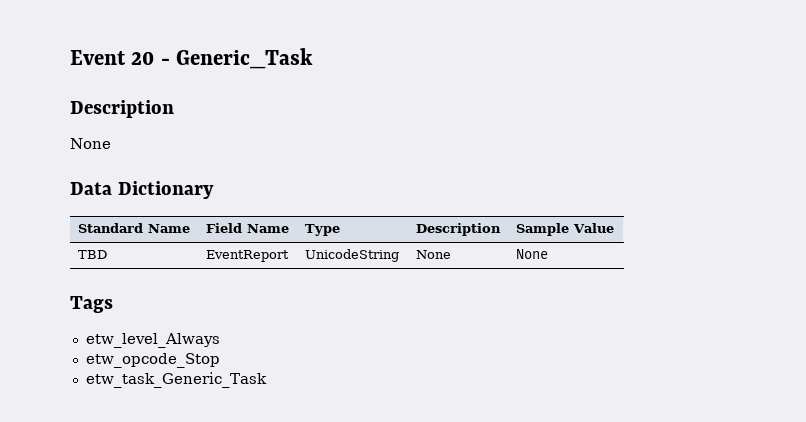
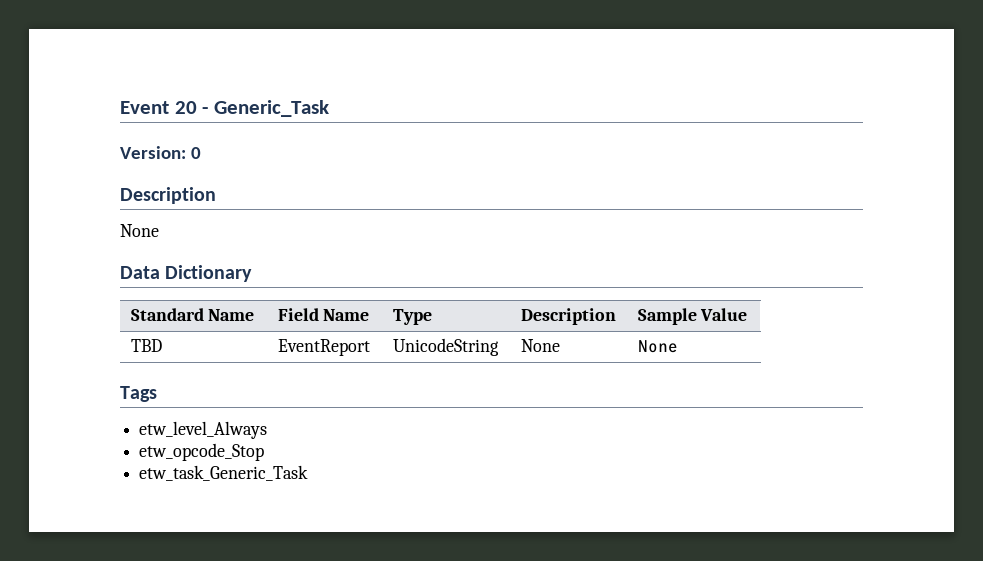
+ Version: 0

